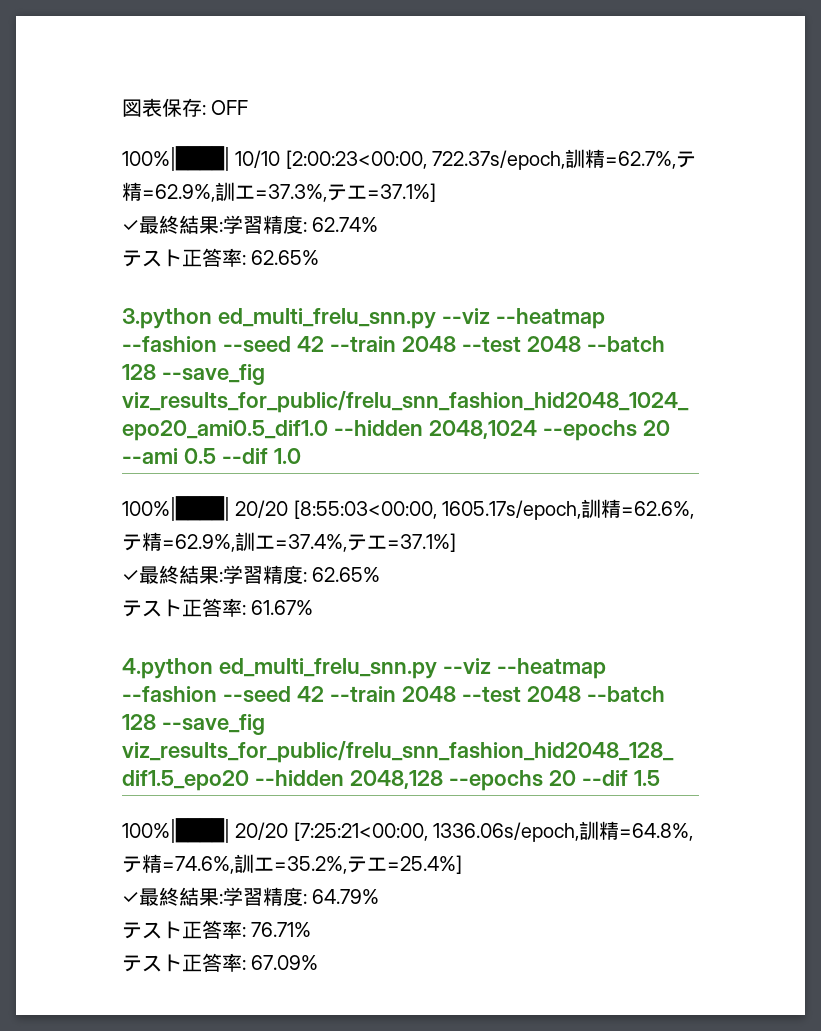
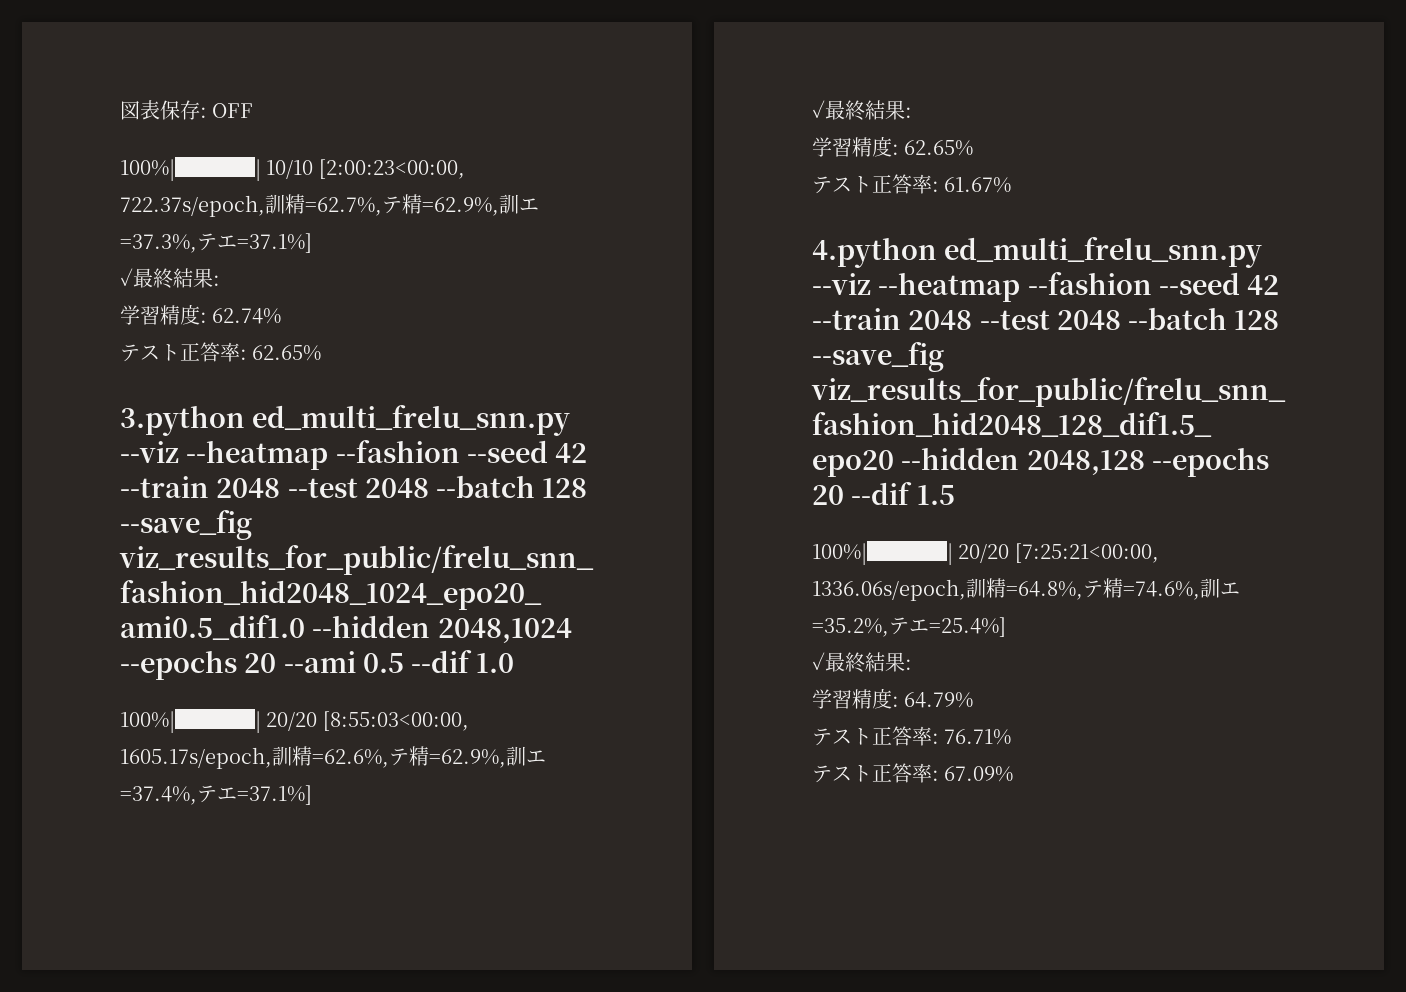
  100%|████| 10/10 [2:00:23<00:00, 722.37s/epoch,訓精=62.7%,テ精=62.9%,訓エ=37.3%,テエ=37.1%]
- ✓最終結果:学習精度: 62.74%
+ ✓最終結果:
+ 学習精度: 62.74%
  100%|████| 20/20 [8:55:03<00:00, 1605.17s/epoch,訓精=62.6%,テ精=62.9%,訓エ=37.4%,テエ=37.1%]
- ✓最終結果:学習精度: 62.65%
+ ✓最終結果:
+ 学習精度: 62.65%
  100%|████| 20/20 [7:25:21<00:00, 1336.06s/epoch,訓精=64.8%,テ精=74.6%,訓エ=35.2%,テエ=25.4%]
- ✓最終結果:学習精度: 64.79%
+ ✓最終結果:
+ 学習精度: 64.79%

